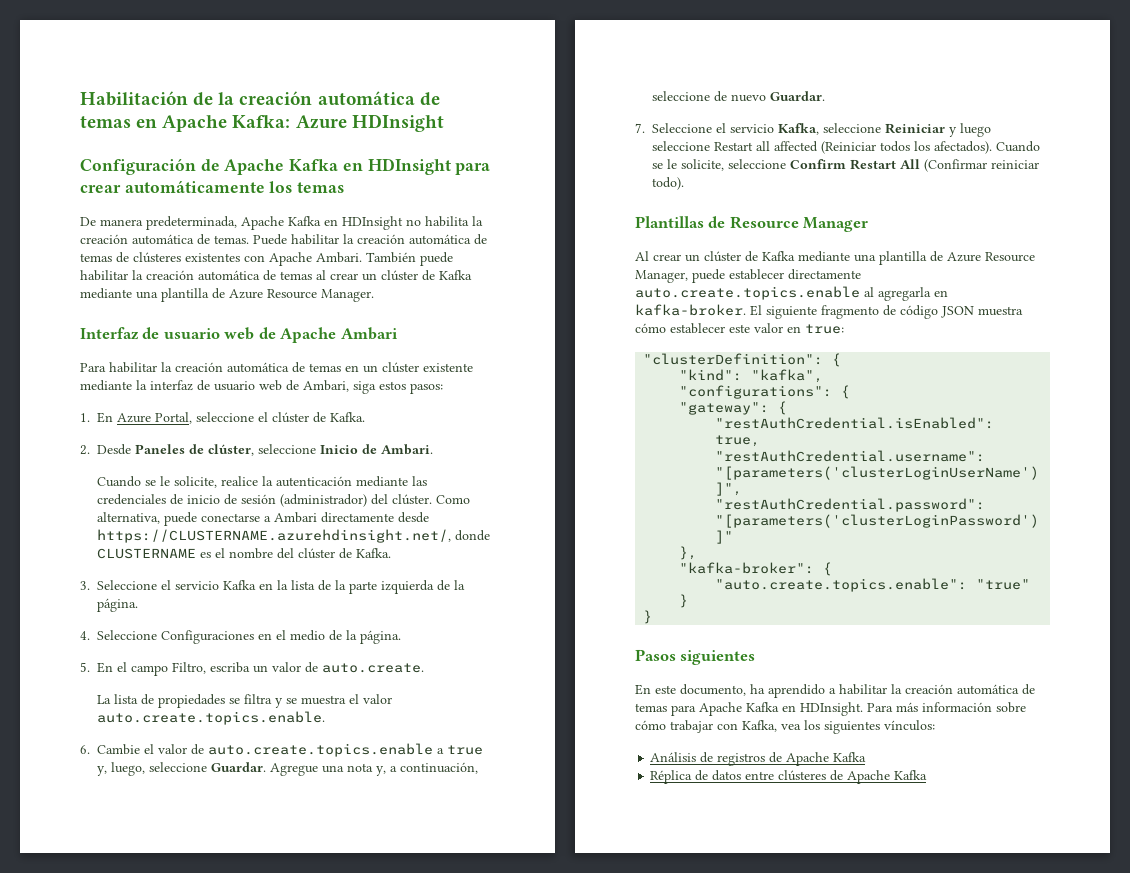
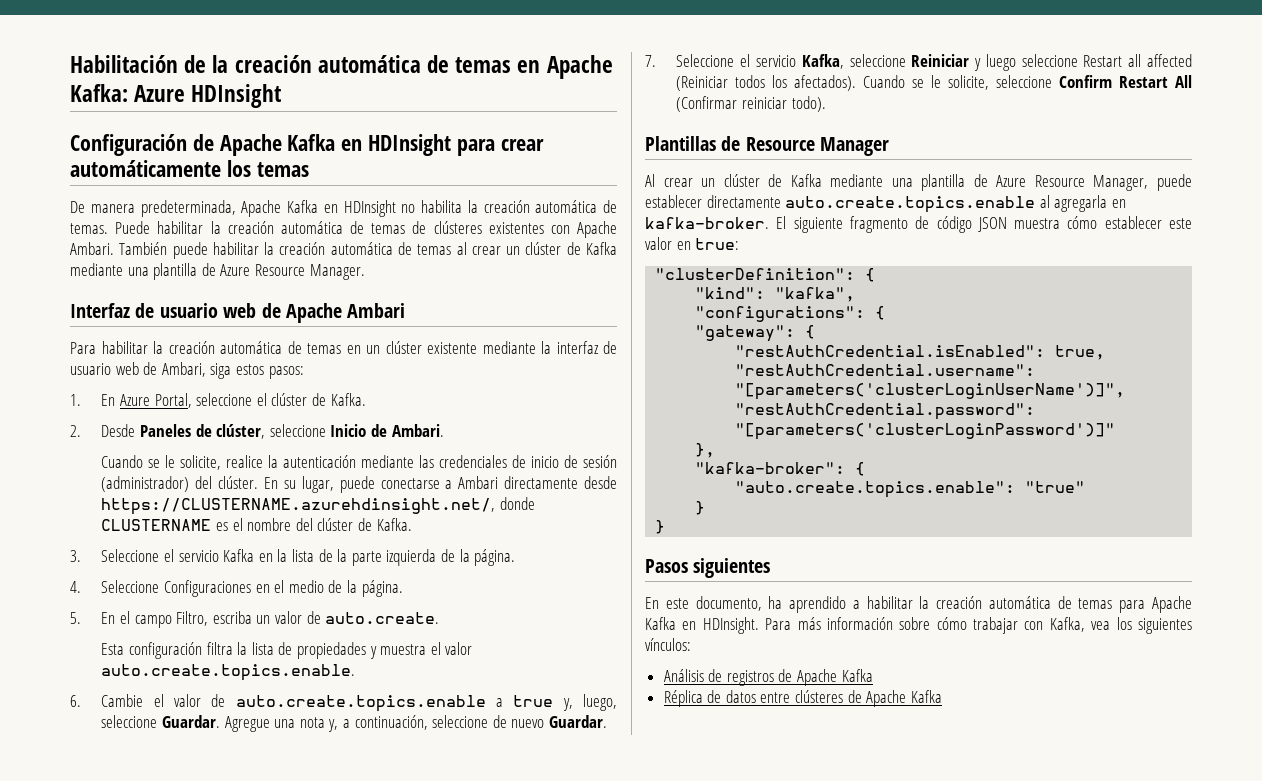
- Como alternativa, puede conectarse a Ambari directamente desde https://CLUSTERNAME.azurehdinsight.net/, donde CLUSTERNAME es el nombre del clúster de Kafka.
+ En su lugar, puede conectarse a Ambari directamente desde https://CLUSTERNAME.azurehdinsight.net/, donde CLUSTERNAME es el nombre del clúster de Kafka.
- La lista de propiedades se filtra y se muestra el valor auto.create.topics.enable.
+ Esta configuración filtra la lista de propiedades y muestra el valor auto.create.topics.enable.

